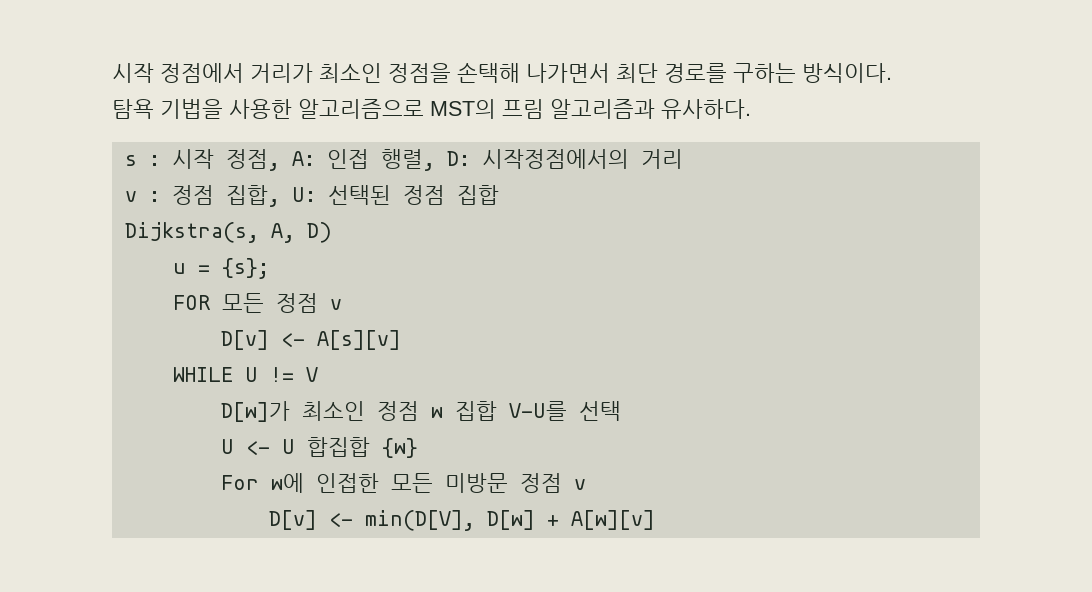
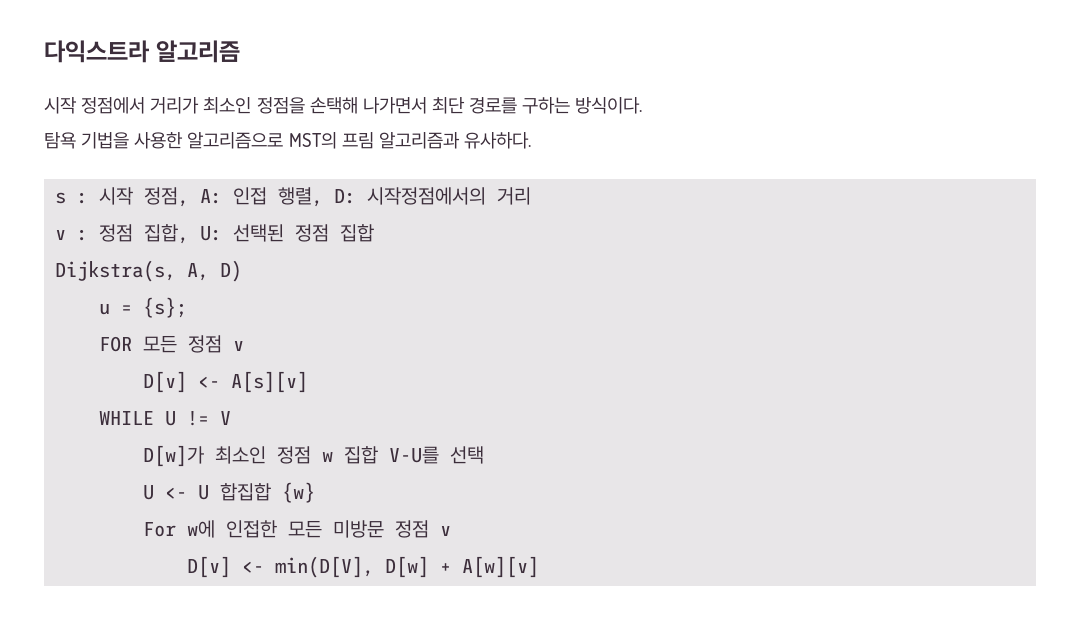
+ 다익스트라 알고리즘

